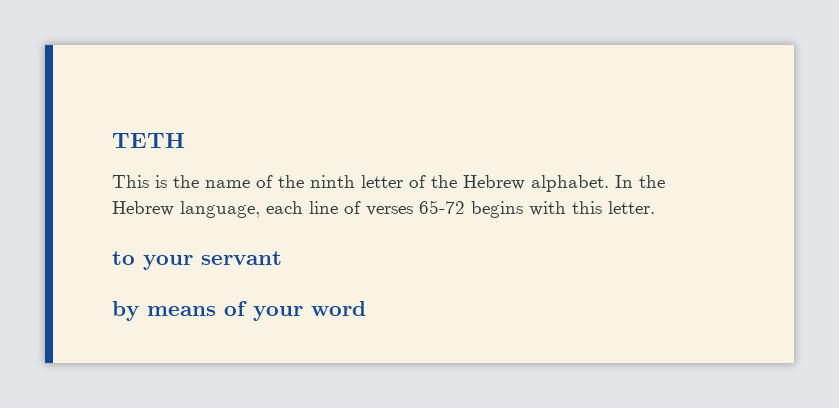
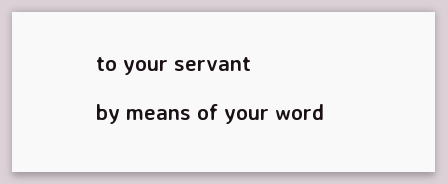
- TETH
- This is the name of the ninth letter of the Hebrew alphabet. In the Hebrew language, each line of verses 65-72 begins with this letter.

